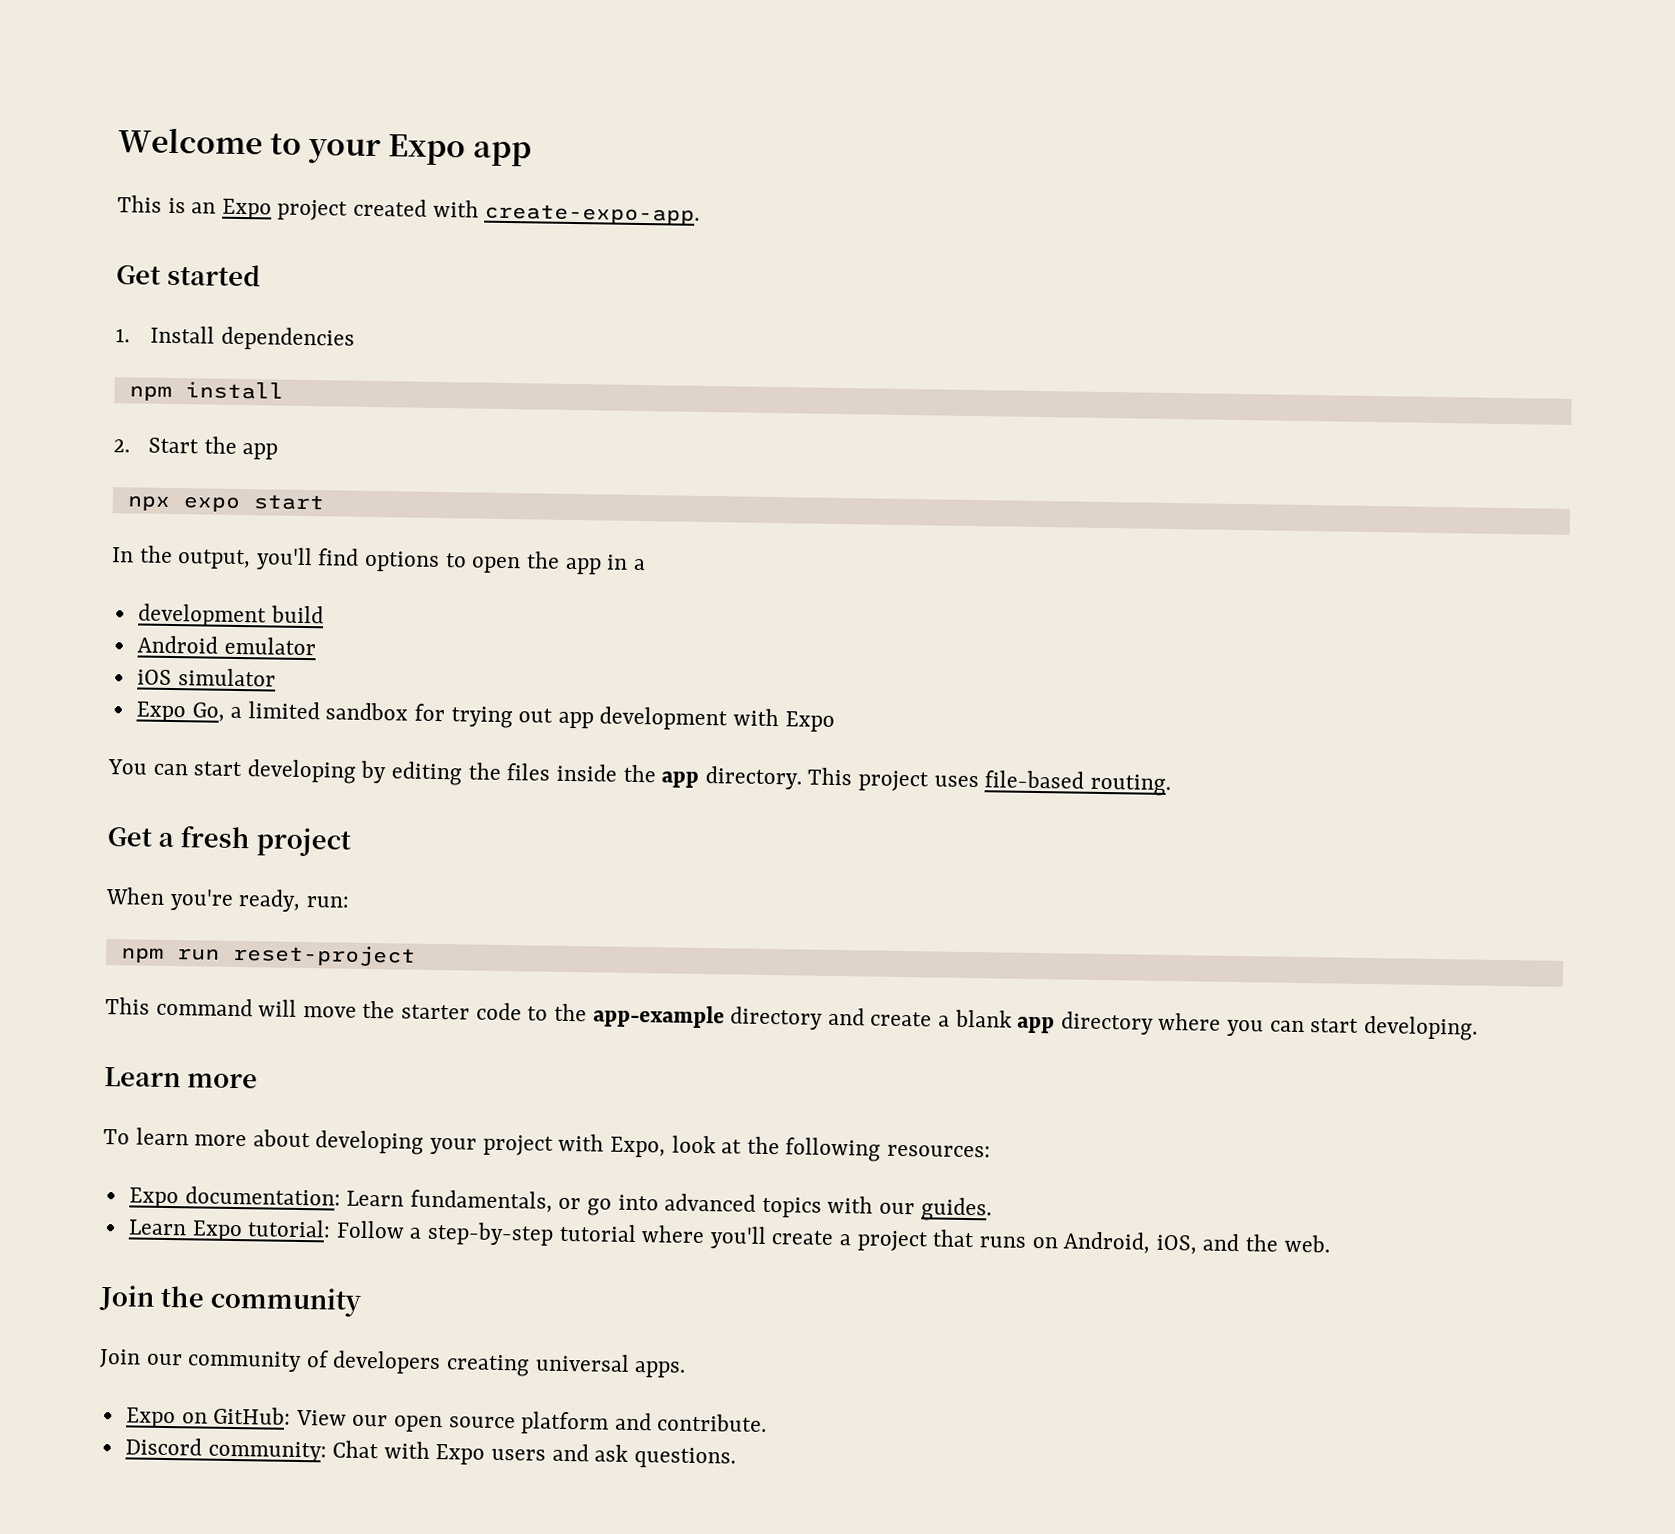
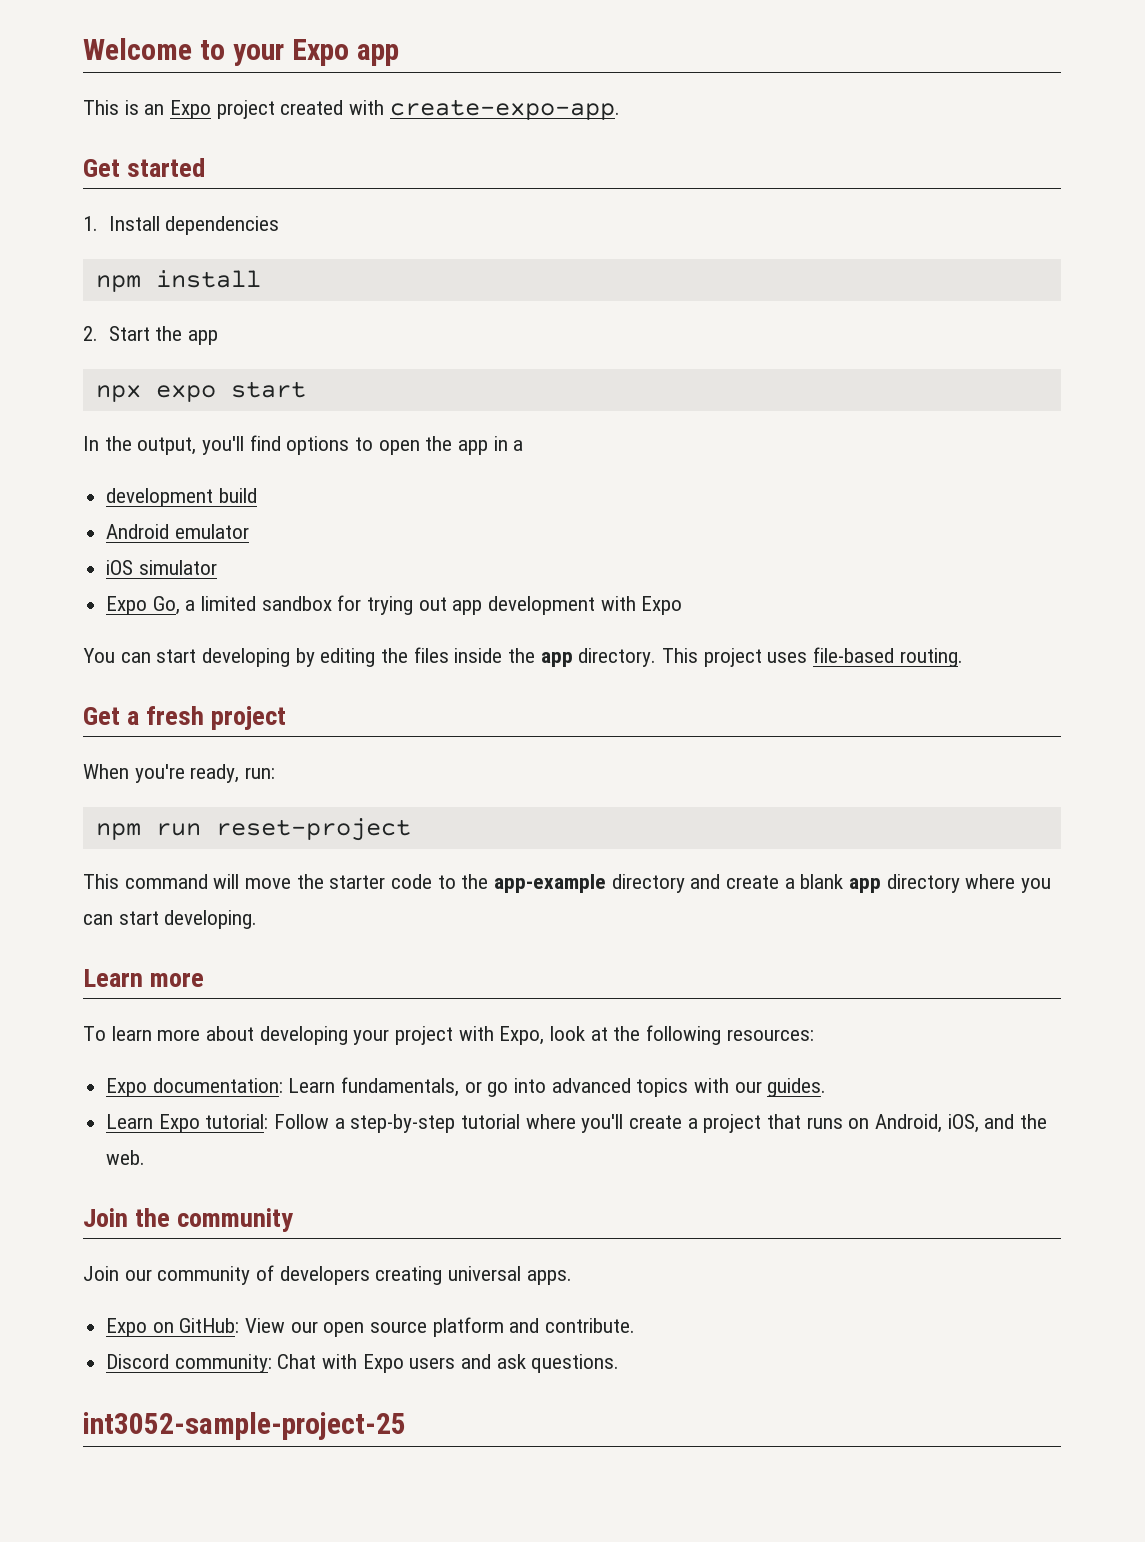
+ int3052-sample-project-25

